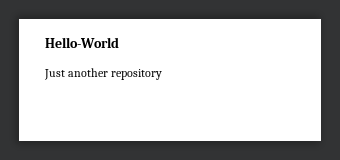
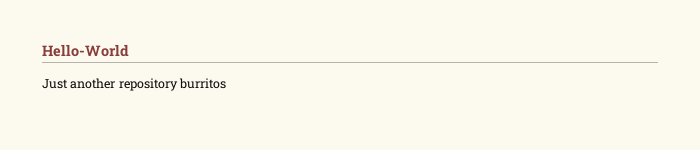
- Just another repository
+ Just another repository burritos

